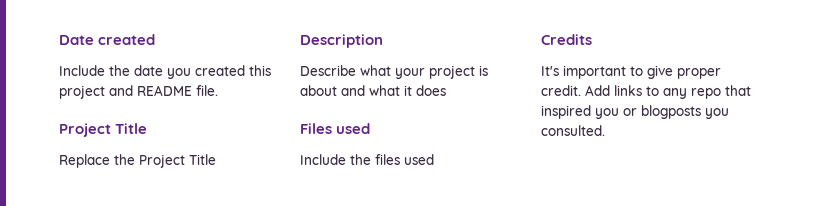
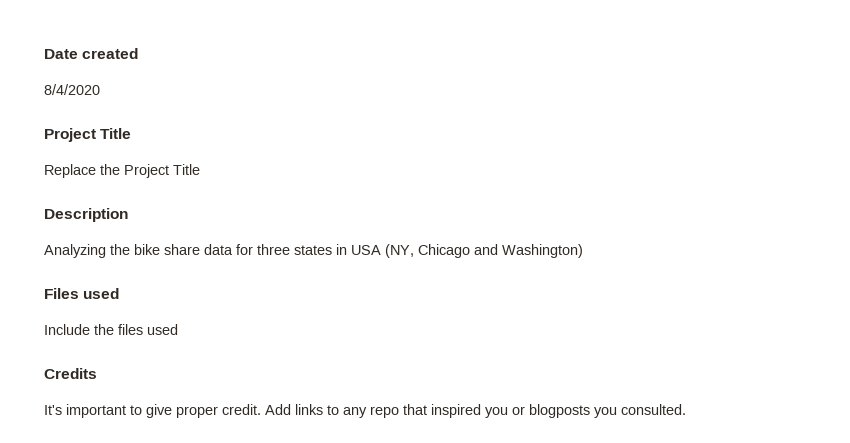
- Include the date you created this project and README file.
+ 8/4/2020
- Describe what your project is about and what it does
+ Analyzing the bike share data for three states in USA (NY, Chicago and Washington)

